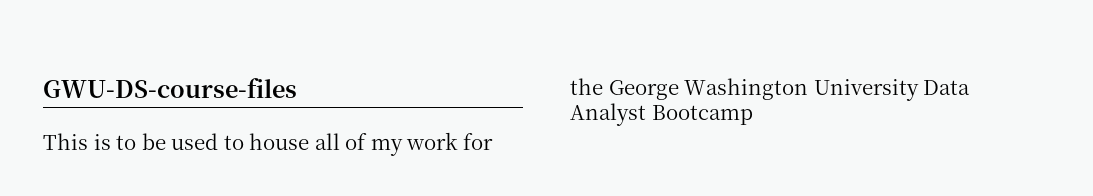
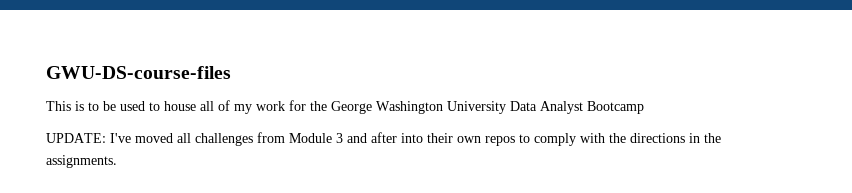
+ UPDATE: I've moved all challenges from Module 3 and after into their own repos to comply with the directions in the assignments.

